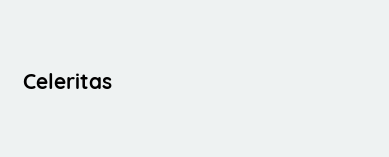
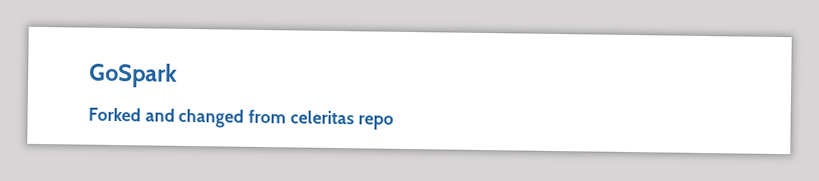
- Celeritas
+ GoSpark
+ Forked and changed from celeritas repo

